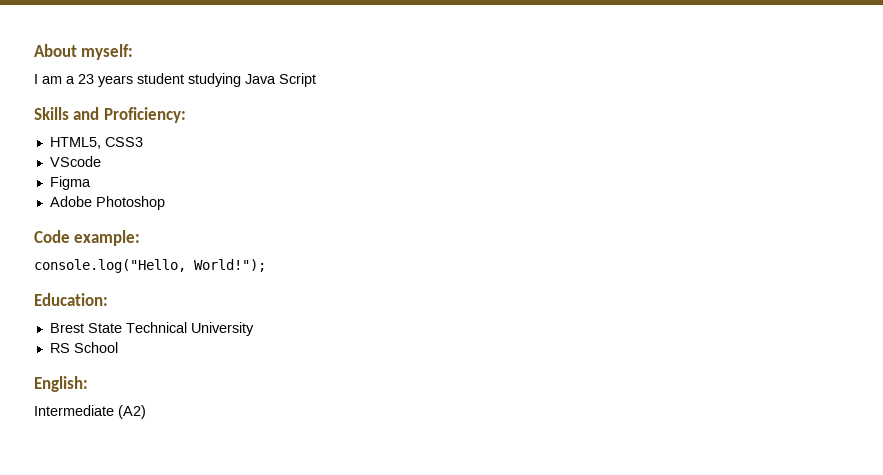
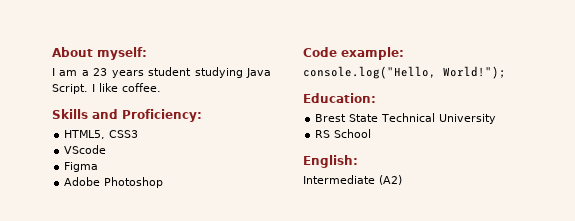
- I am a 23 years student studying Java Script
+ I am a 23 years student studying Java Script. I like coffee.

